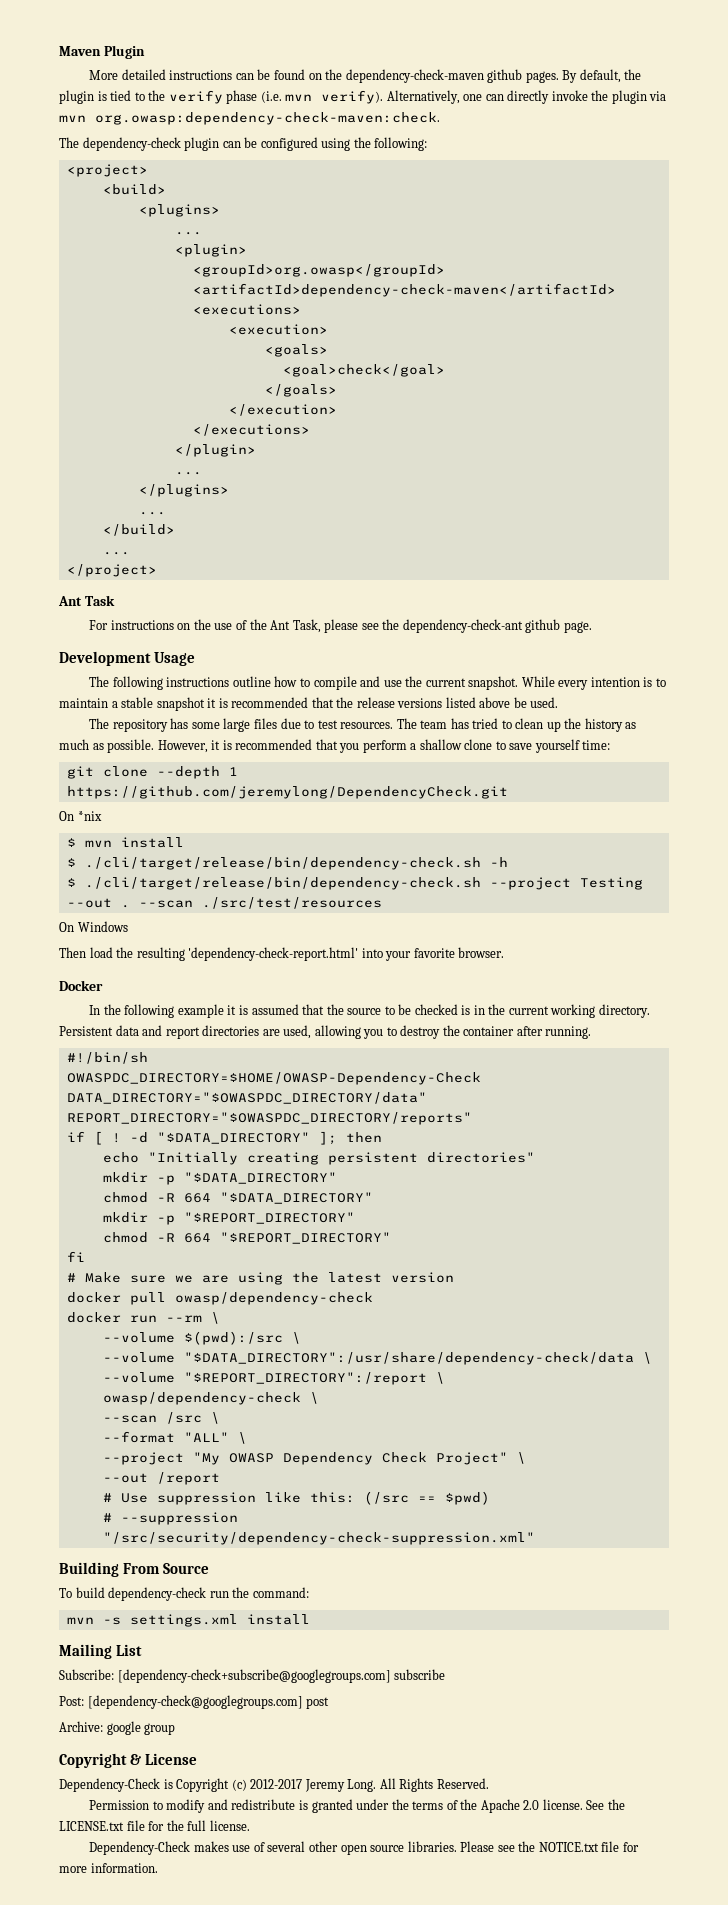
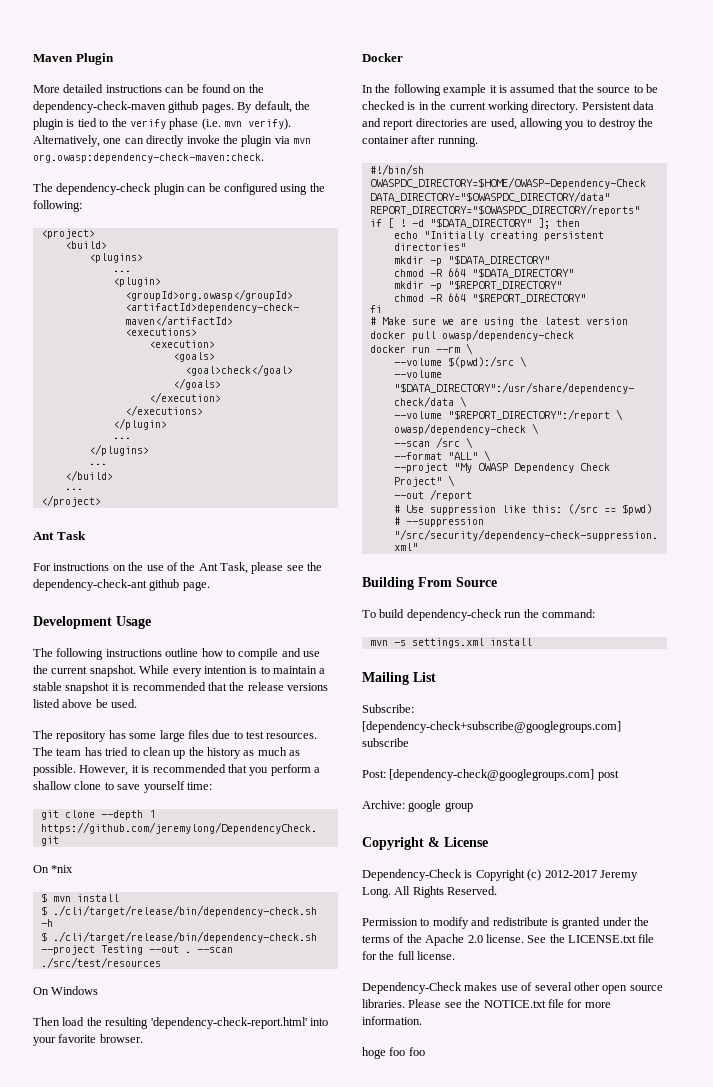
+ hoge foo foo

